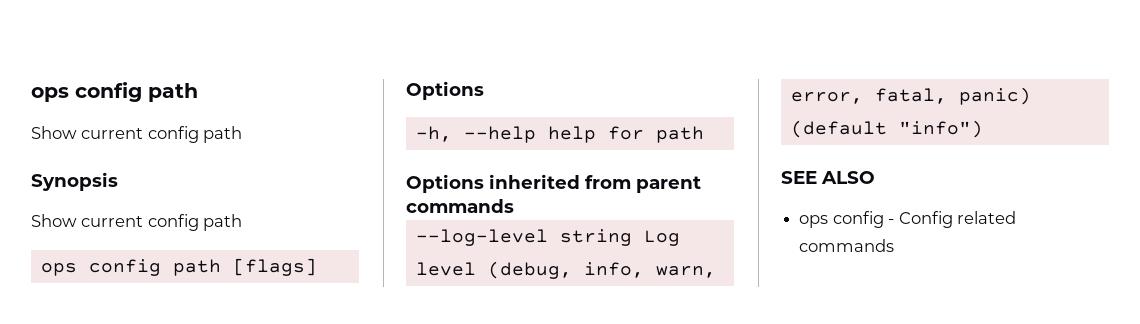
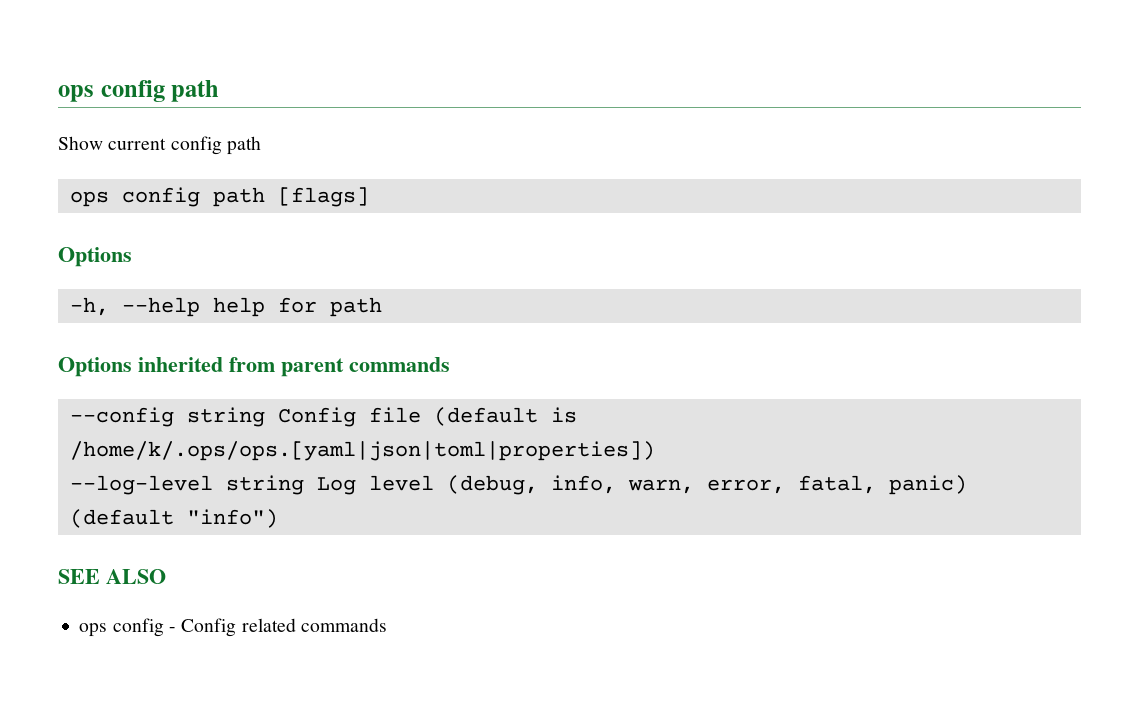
- Synopsis
- Show current config path
+ --config string Config file (default is /home/k/.ops/ops.[yaml|json|toml|properties])

